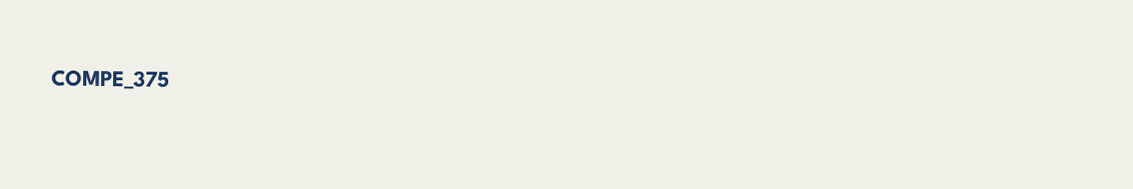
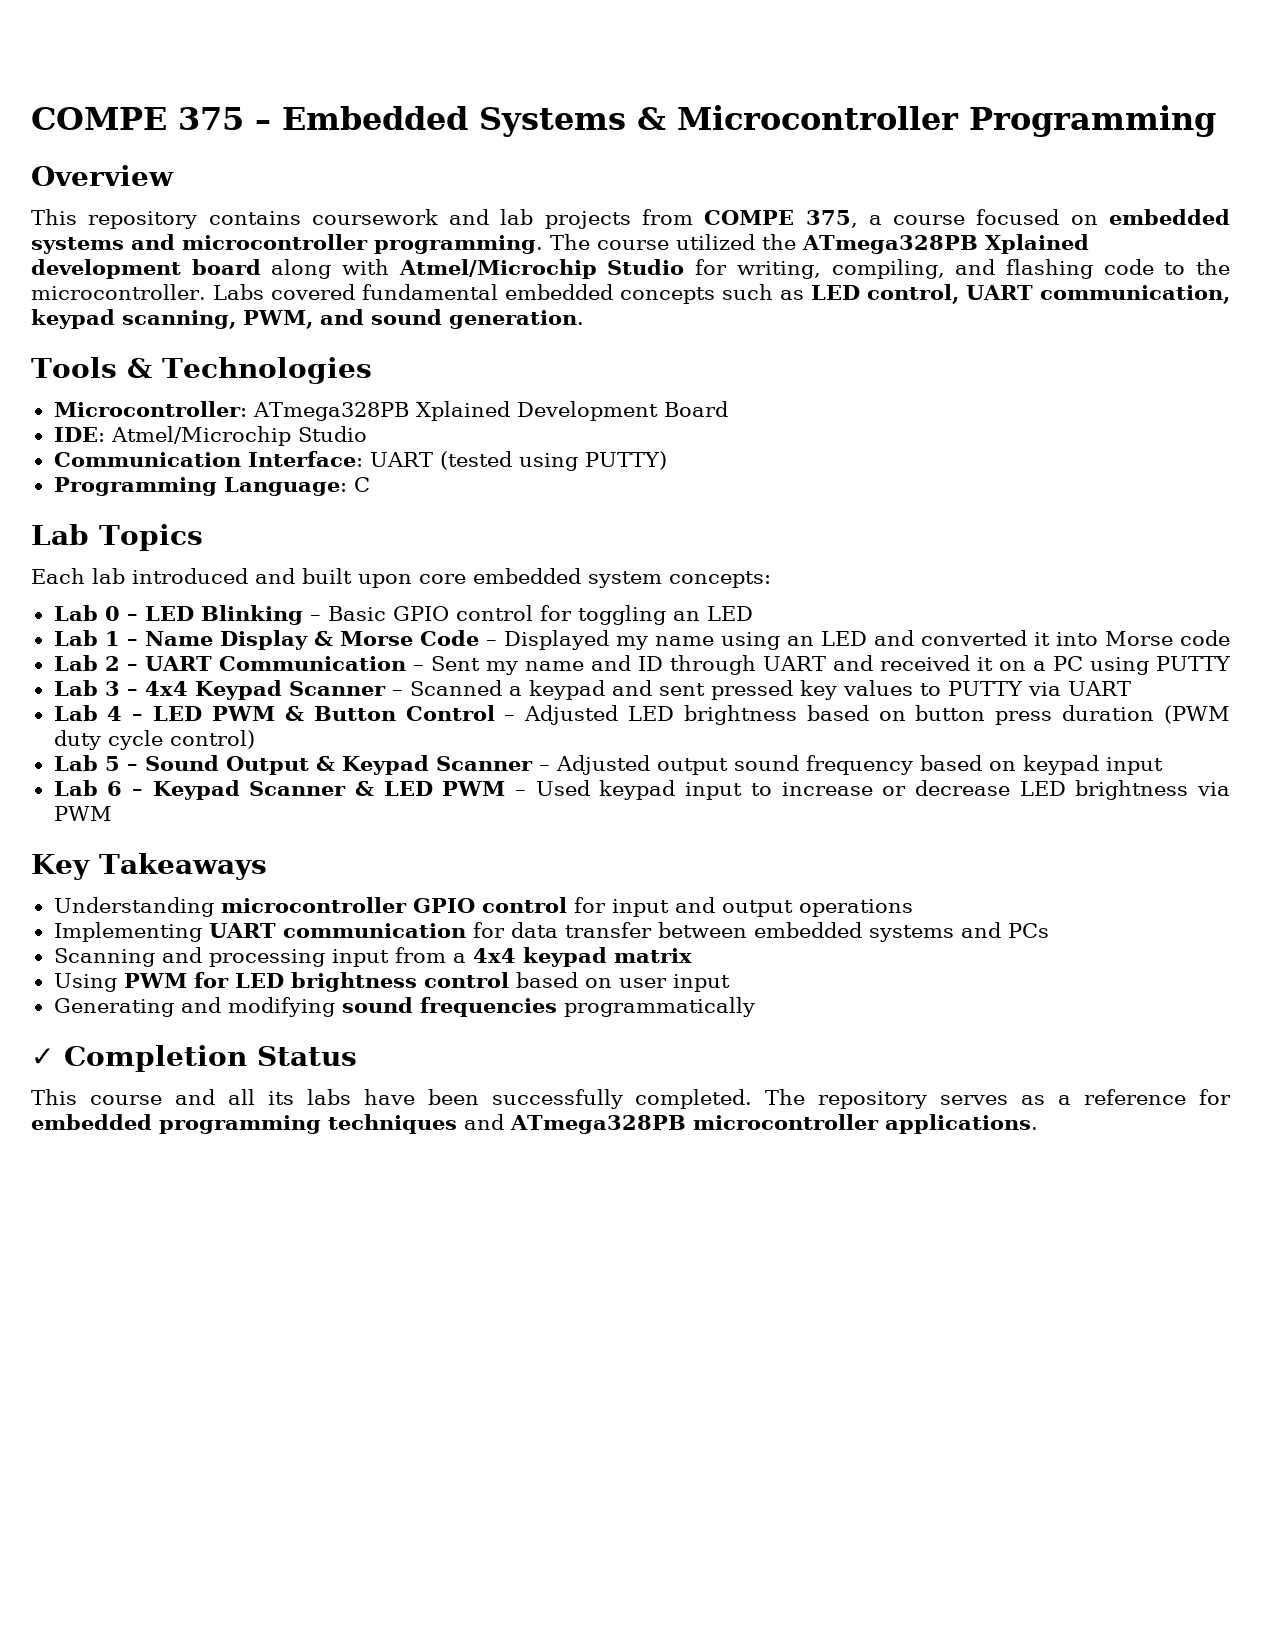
- COMPE_375
+ COMPE 375 – Embedded Systems & Microcontroller Programming
+ Overview
+ This repository contains coursework and lab projects from COMPE 375, a course focused on embedded systems and microcontroller programming. The course utilized the ATmega328PB Xplained development board along with Atmel/Microchip Studio for writing, compiling, and flashing code to the microcontroller. Labs covered fundamental embedded concepts such as LED control, UART communication, keypad scanning, PWM, and sound generation.
+ Tools & Technologies
+ Microcontroller: ATmega328PB Xplained Development Board
+ IDE: Atmel/Microchip Studio
+ Communication Interface: UART (tested using PUTTY)
+ Programming Language: C
+ Lab Topics
+ Each lab introduced and built upon core embedded system concepts:
+ Lab 0 – LED Blinking – Basic GPIO control for toggling an LED
+ Lab 1 – Name Display & Morse Code – Displayed my name using an LED and converted it into Morse code
+ Lab 2 – UART Communication – Sent my name and ID through UART and received it on a PC using PUTTY
+ Lab 3 – 4x4 Keypad Scanner – Scanned a keypad and sent pressed key values to PUTTY via UART
+ Lab 4 – LED PWM & Button Control – Adjusted LED brightness based on button press duration (PWM duty cycle control)
+ Lab 5 – Sound Output & Keypad Scanner – Adjusted output sound frequency based on keypad input
+ Lab 6 – Keypad Scanner & LED PWM – Used keypad input to increase or decrease LED brightness via PWM
+ Key Takeaways
+ Understanding microcontroller GPIO control for input and output operations
+ Implementing UART communication for data transfer between embedded systems and PCs
+ Scanning and processing input from a 4x4 keypad matrix
+ Using PWM for LED brightness control based on user input
+ Generating and modifying sound frequencies programmatically
+ ✓ Completion Status
+ This course and all its labs have been successfully completed. The repository serves as a reference for embedded programming techniques and ATmega328PB microcontroller applications.

